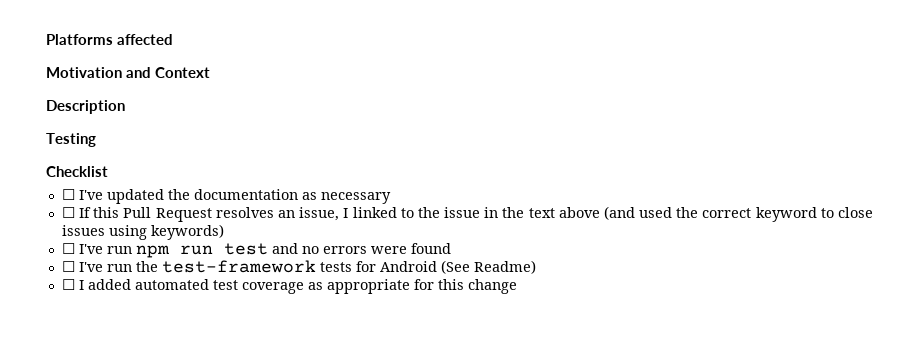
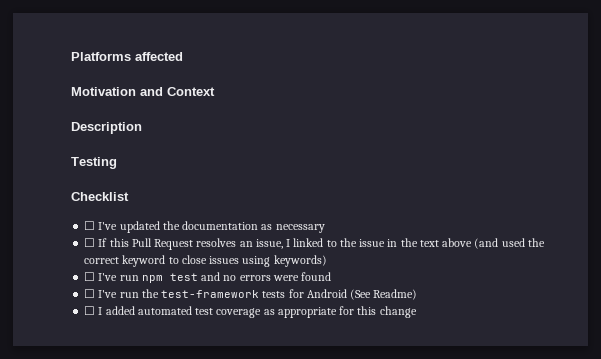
- ☐ I've run npm run test and no errors were found
+ ☐ I've run npm test and no errors were found

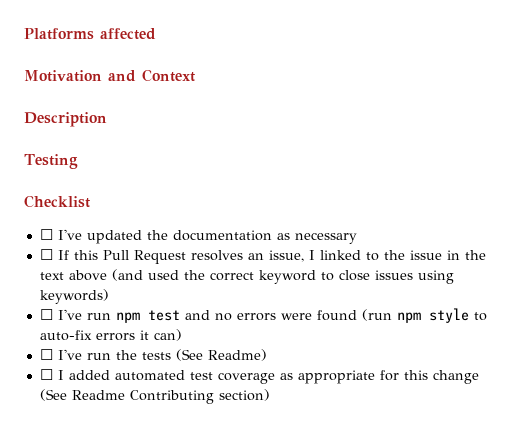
- ☐ I've run npm test and no errors were found
+ ☐ I've run npm test and no errors were found (run npm style to auto-fix errors it can)
- ☐ I've run the test-framework tests for Android (See Readme)
+ ☐ I've run the tests (See Readme)
- ☐ I added automated test coverage as appropriate for this change
+ ☐ I added automated test coverage as appropriate for this change (See Readme Contributing section)

